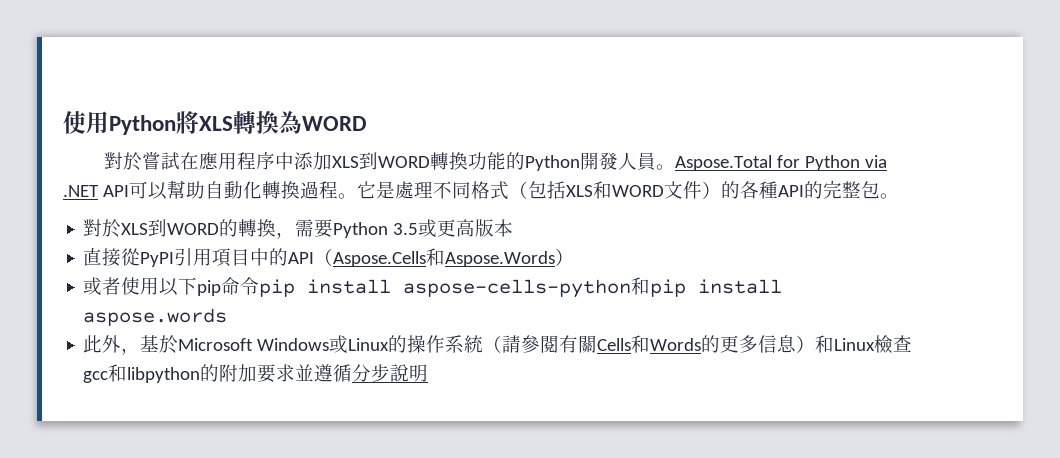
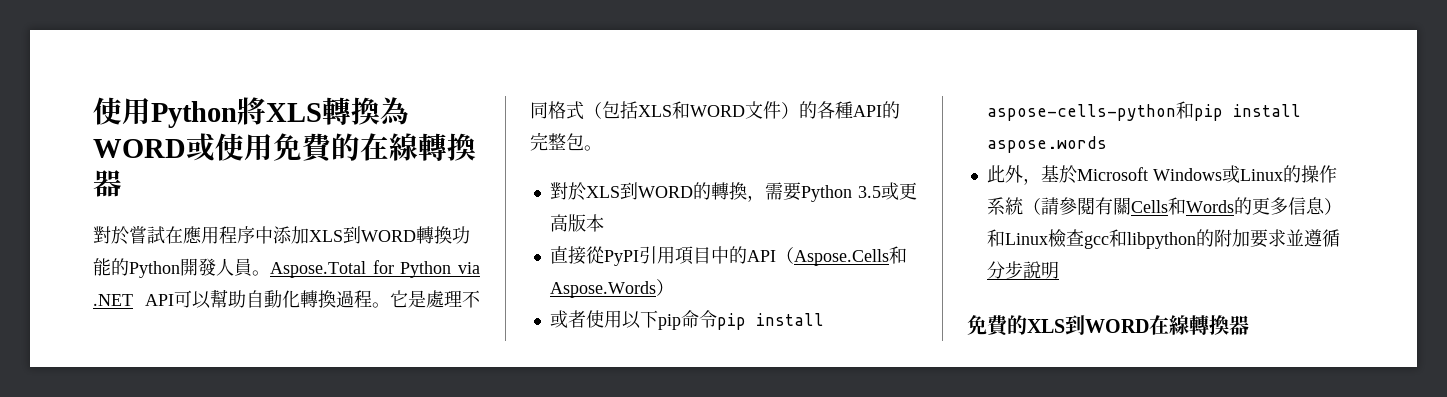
- 使用Python將XLS轉換為WORD
+ 使用Python將XLS轉換為WORD或使用免費的在線轉換器
+ 免費的XLS到WORD在線轉換器

